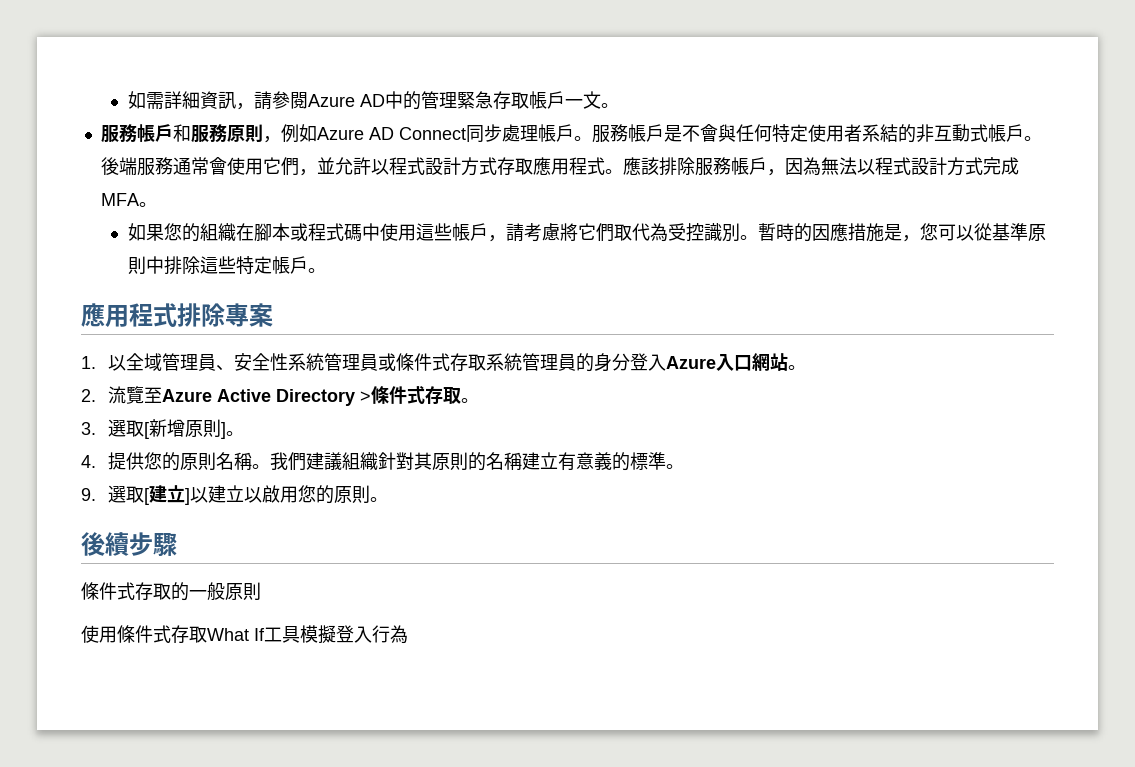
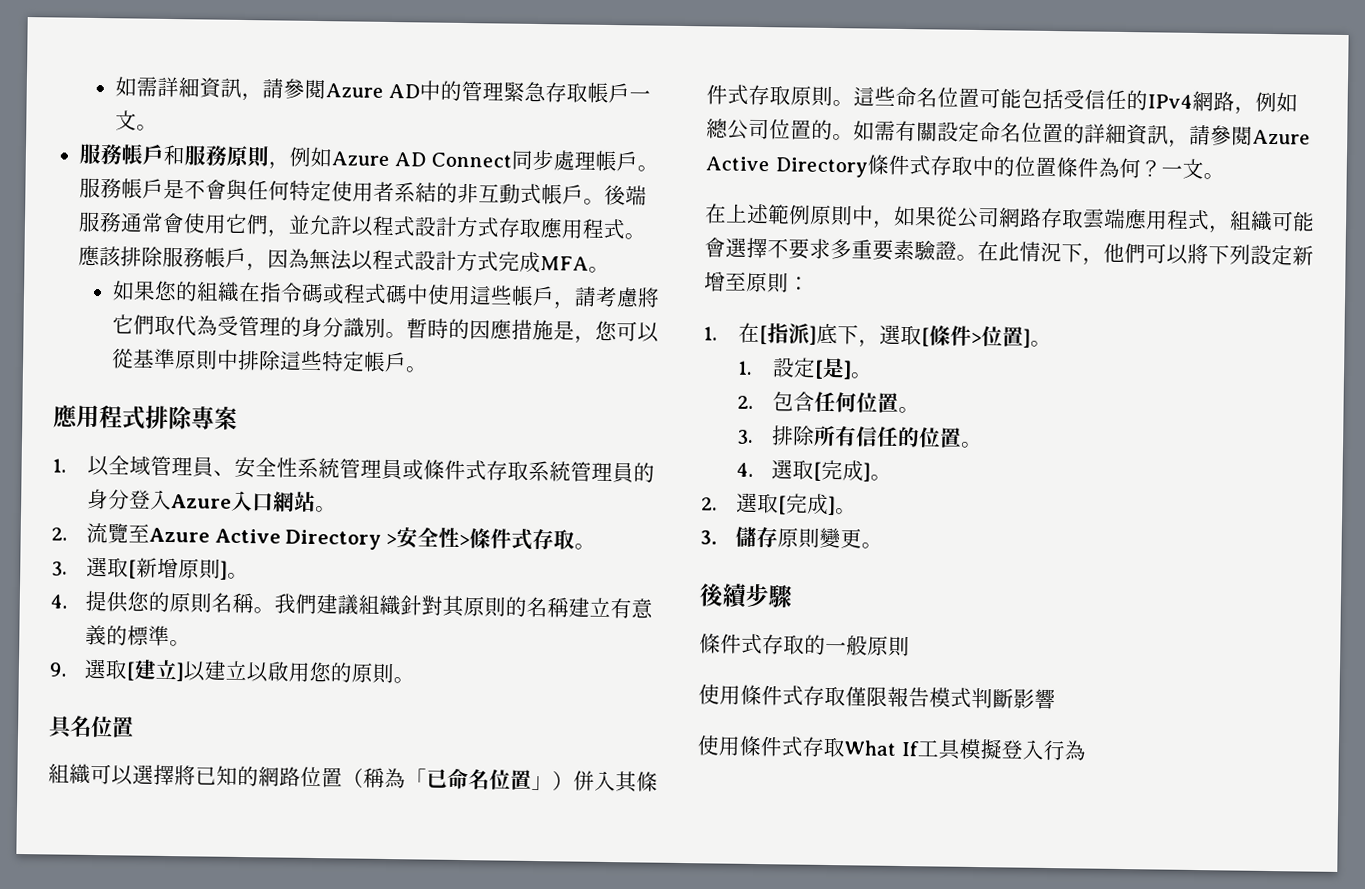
- 如果您的組織在腳本或程式碼中使用這些帳戶，請考慮將它們取代為受控識別。
+ 如果您的組織在指令碼或程式碼中使用這些帳戶，請考慮將它們取代為受管理的身分識別。
- 2.流覽至Azure Active Directory >條件式存取。
+ 2.流覽至Azure Active Directory >安全性>條件式存取。
+ 具名位置
+ 組織可以選擇將已知的網路位置（稱為「已命名位置」）併入其條件式存取原則。這些命名位置可能包括受信任的IPv4網路，例如總公司位置的。如需有關設定命名位置的詳細資訊，請參閱Azure Active Directory條件式存取中的位置條件為何？一文。
+ 在上述範例原則中，如果從公司網路存取雲端應用程式，組織可能會選擇不要求多重要素驗證。在此情況下，他們可以將下列設定新增至原則：
+ 1.在[指派]底下，選取[條件>位置]。
+ 1.設定[是]。
+ 2.包含任何位置。
+ 3.排除所有信任的位置。
+ 4.選取[完成]。
+ 2.選取[完成]。
+ 3.儲存原則變更。
+ 使用條件式存取僅限報告模式判斷影響

